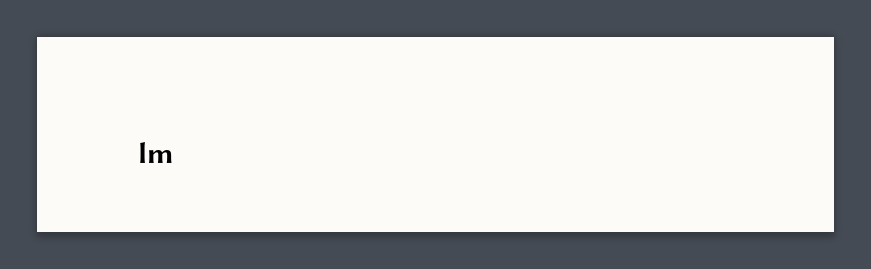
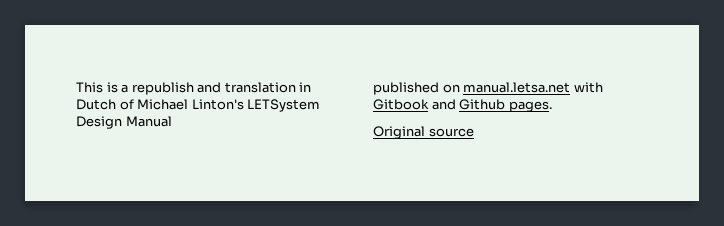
- lm
+ This is a republish and translation in Dutch of Michael Linton's LETSystem Design Manual
+ published on manual.letsa.net with Gitbook and Github pages.
+ Original source

